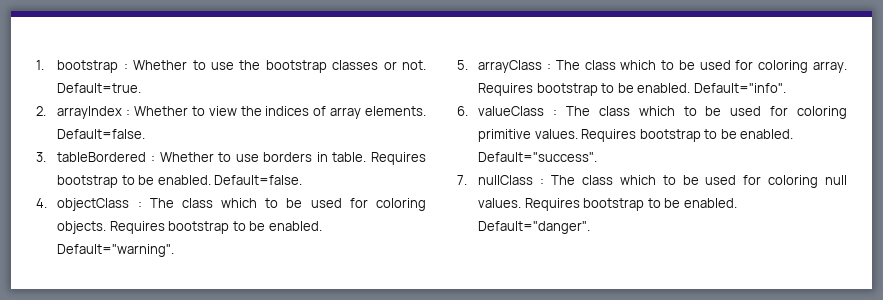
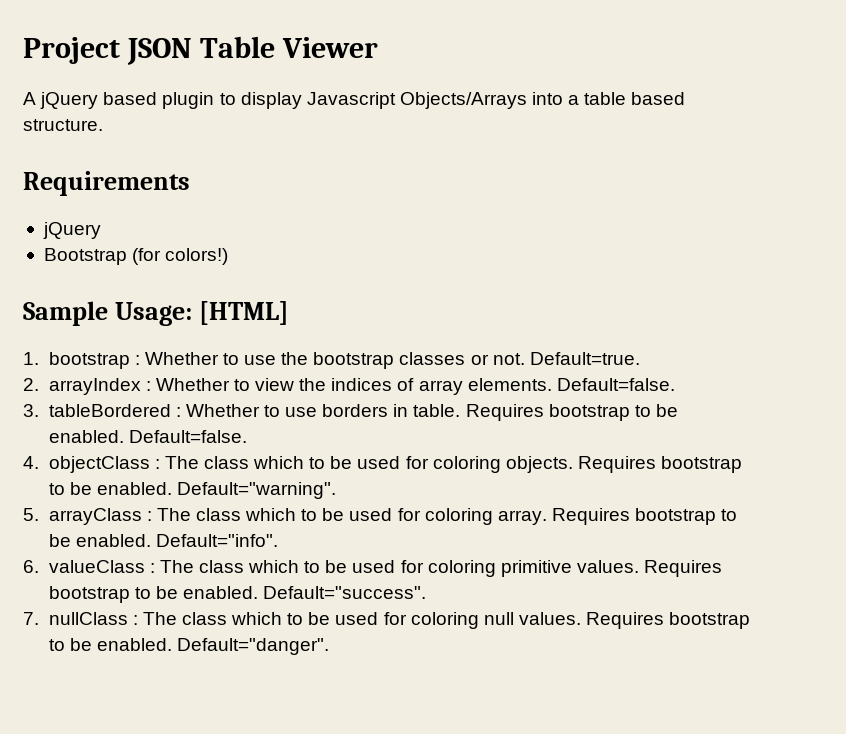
+ Project JSON Table Viewer
+ A jQuery based plugin to display Javascript Objects/Arrays into a table based structure.
+ Requirements
+ jQuery
+ Bootstrap (for colors!)
+ Sample Usage: [HTML]

